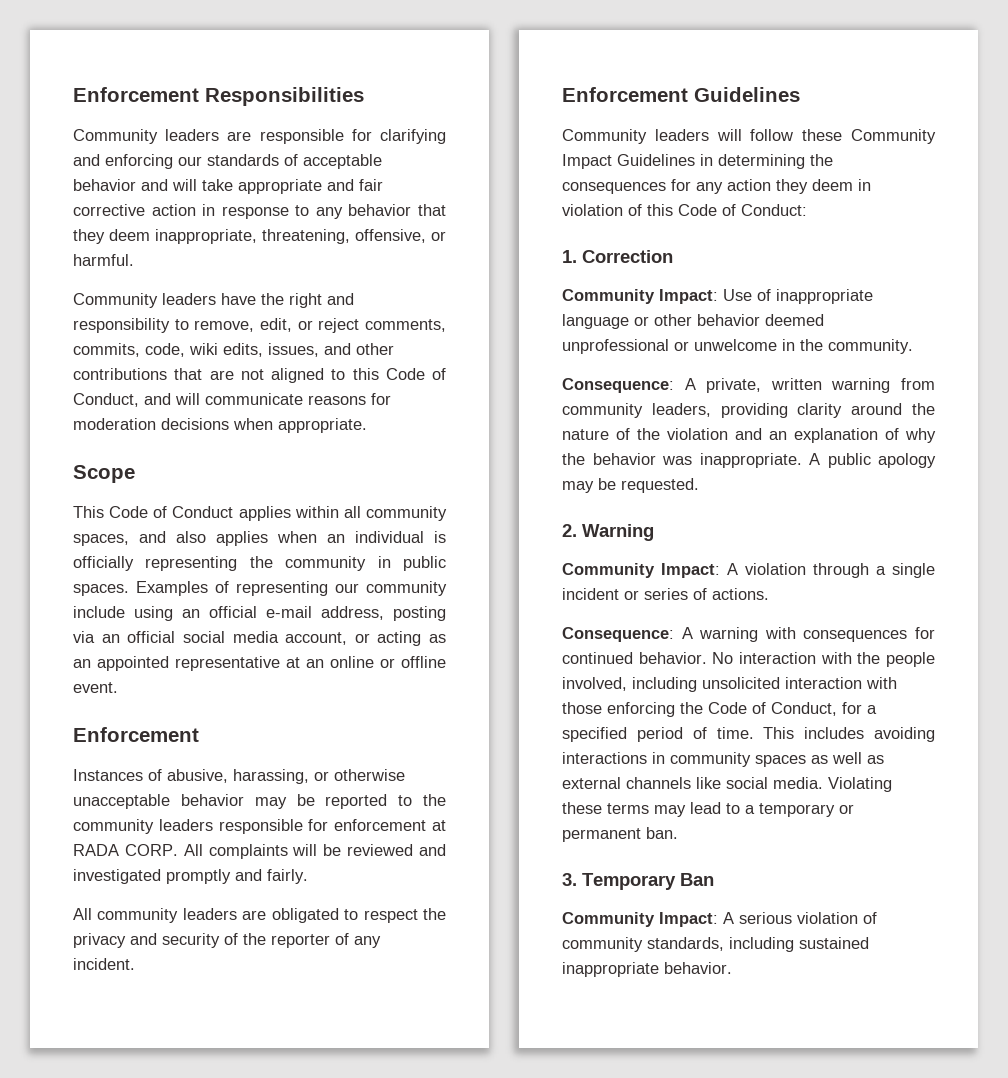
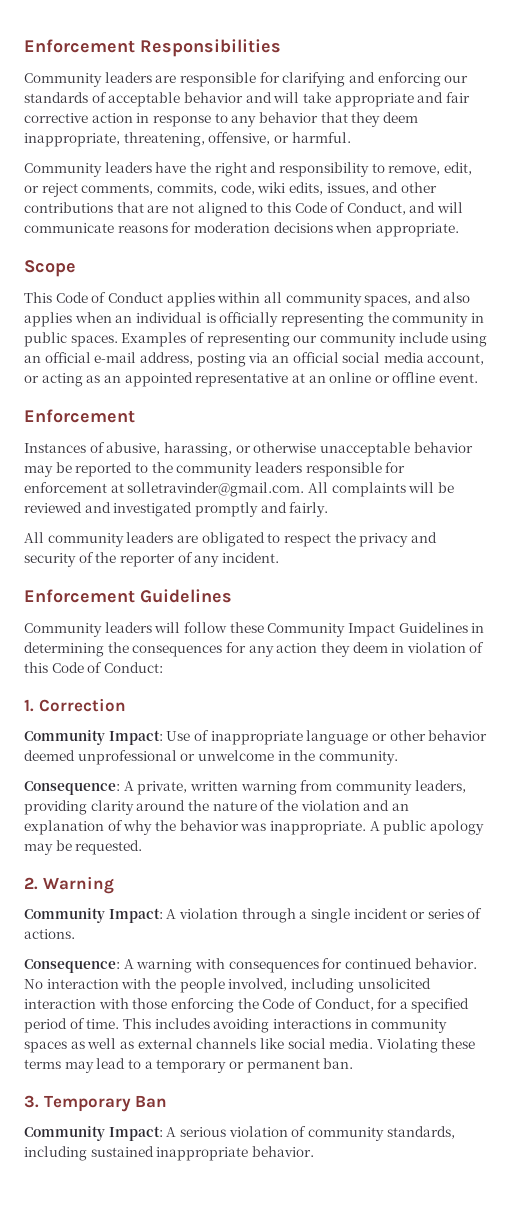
- Instances of abusive, harassing, or otherwise unacceptable behavior may be reported to the community leaders responsible for enforcement at RADA CORP. All complaints will be reviewed and investigated promptly and fairly.
+ Instances of abusive, harassing, or otherwise unacceptable behavior may be reported to the community leaders responsible for enforcement at solletravinder@gmail.com. All complaints will be reviewed and investigated promptly and fairly.

